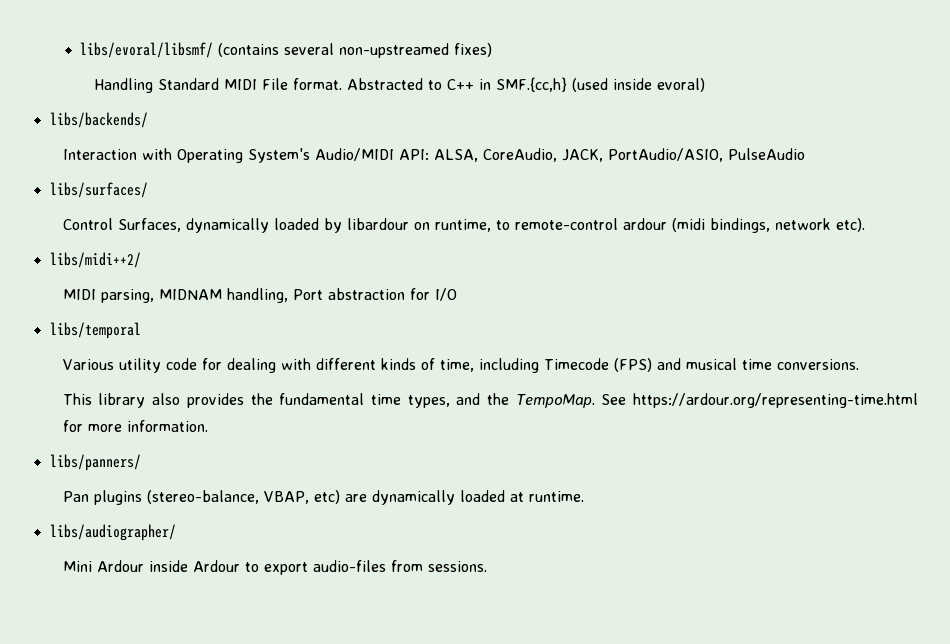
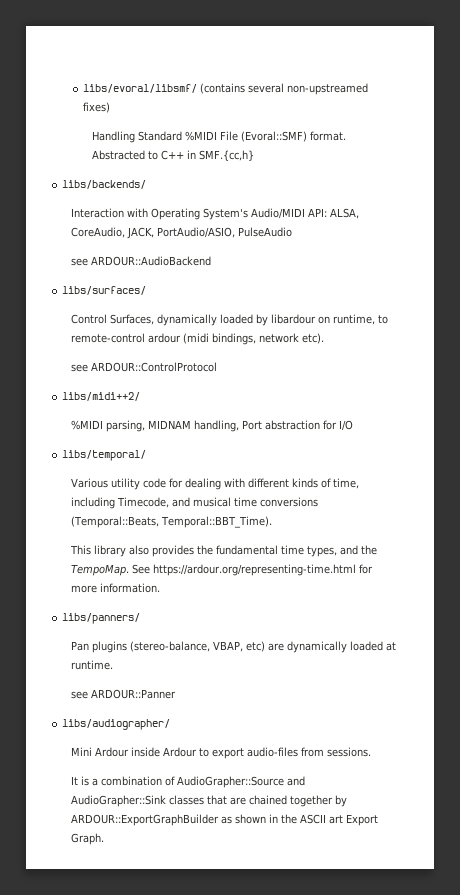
- Handling Standard MIDI File format.
+ Handling Standard %MIDI File (Evoral::SMF) format.
- Abstracted to C++ in SMF.{cc,h} (used inside evoral)
+ Abstracted to C++ in SMF.{cc,h}
+ see ARDOUR::AudioBackend
+ see ARDOUR::ControlProtocol
- MIDI parsing, MIDNAM handling, Port abstraction for I/O
+ %MIDI parsing, MIDNAM handling, Port abstraction for I/O
- libs/temporal
+ libs/temporal/
- Various utility code for dealing with different kinds of time, including Timecode (FPS) and musical time conversions.
+ Various utility code for dealing with different kinds of time, including Timecode, and musical time conversions (Temporal::Beats, Temporal::BBT_Time).
+ see ARDOUR::Panner
+ It is a combination of AudioGrapher::Source and AudioGrapher::Sink classes that are chained together by ARDOUR::ExportGraphBuilder as shown in the ASCII art Export Graph.

